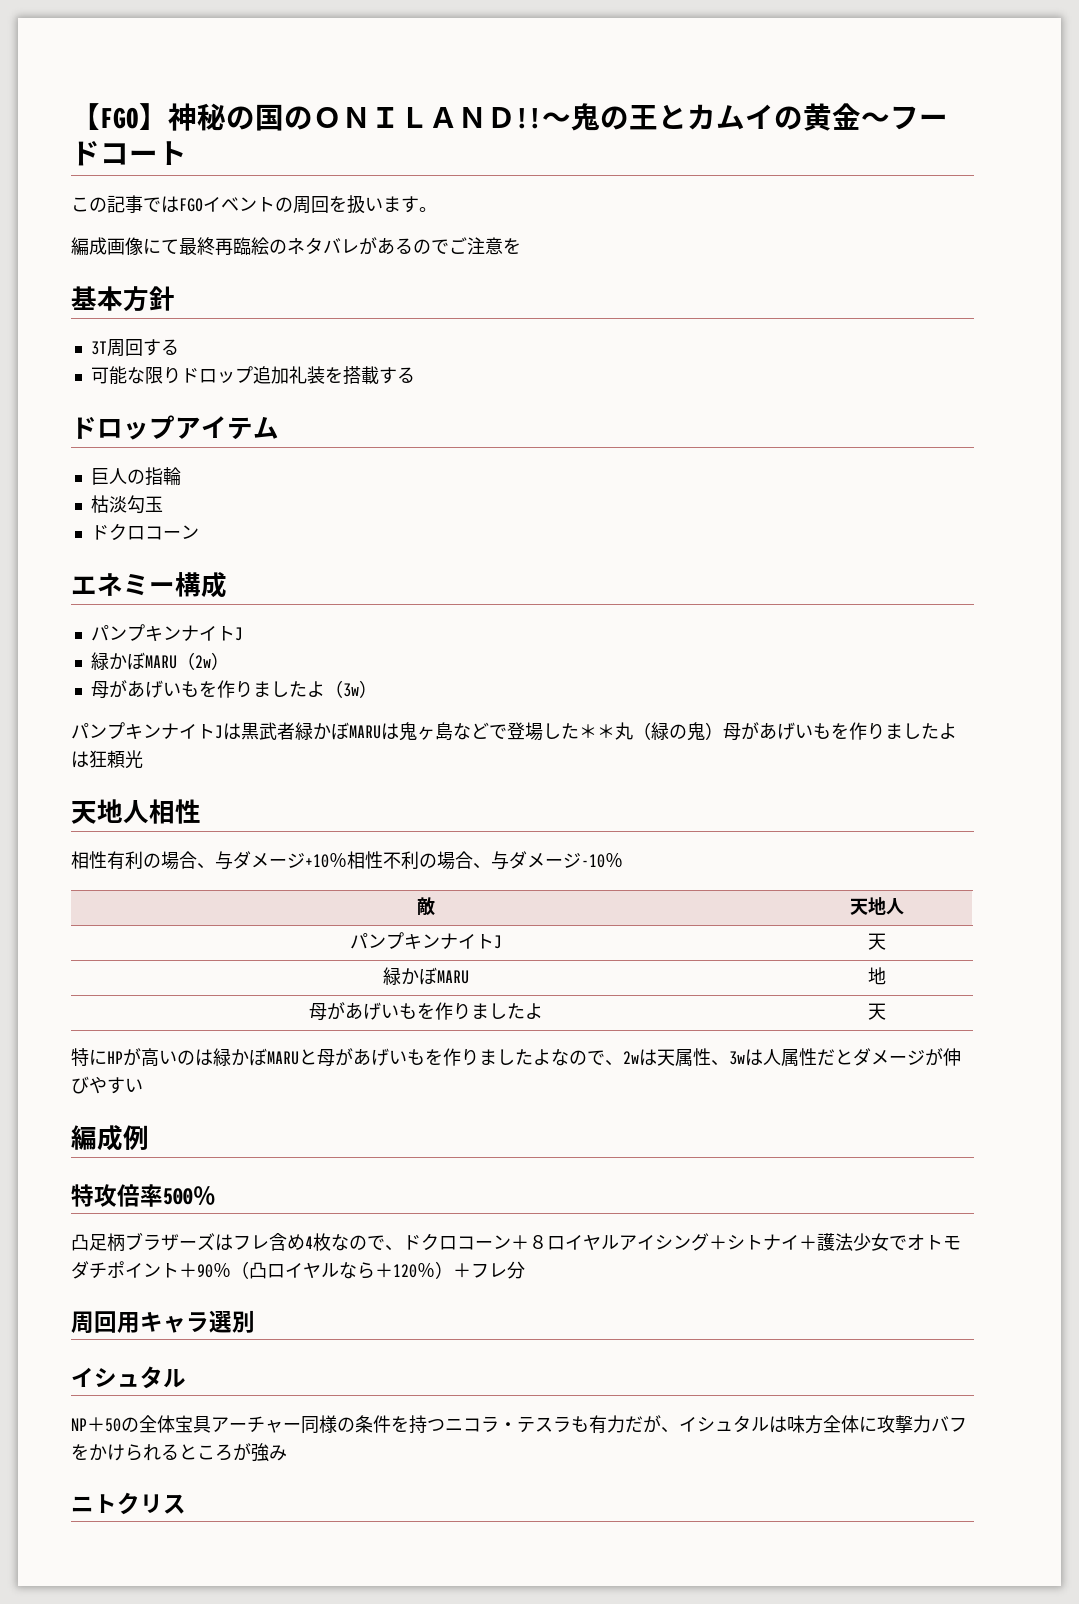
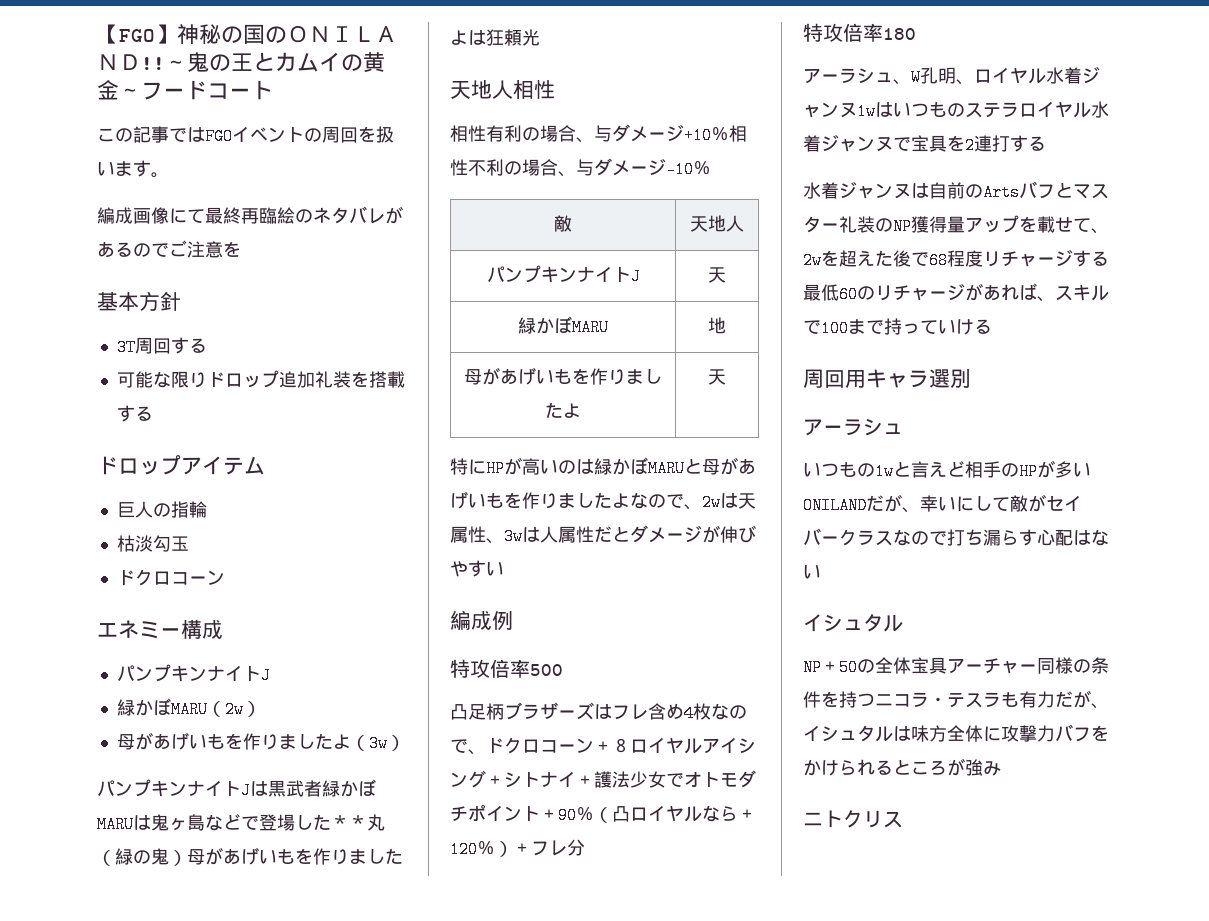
- 特攻倍率500％
+ 特攻倍率500
+ 特攻倍率180
+ アーラシュ、W孔明、ロイヤル水着ジャンヌ1wはいつものステラロイヤル水着ジャンヌで宝具を2連打する
+ 水着ジャンヌは自前のArtsバフとマスター礼装のNP獲得量アップを載せて、2wを超えた後で68程度リチャージする最低60のリチャージがあれば、スキルで100まで持っていける
  周回用キャラ選別
+ アーラシュ
+ いつもの1wと言えど相手のHPが多いONILANDだが、幸いにして敵がセイバークラスなので打ち漏らす心配はない

